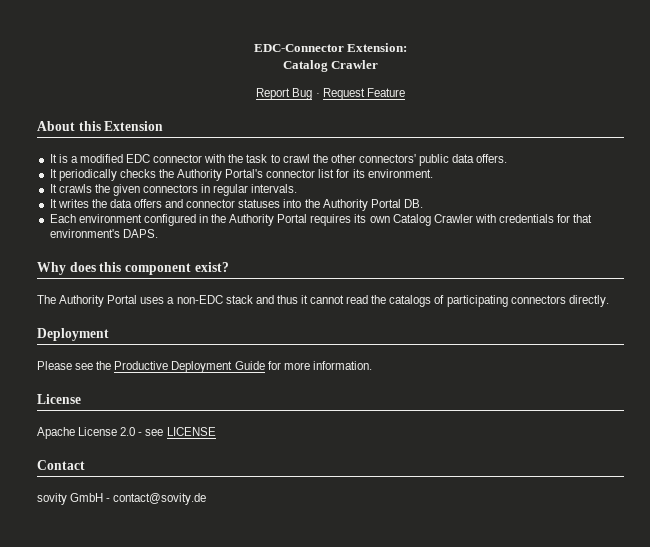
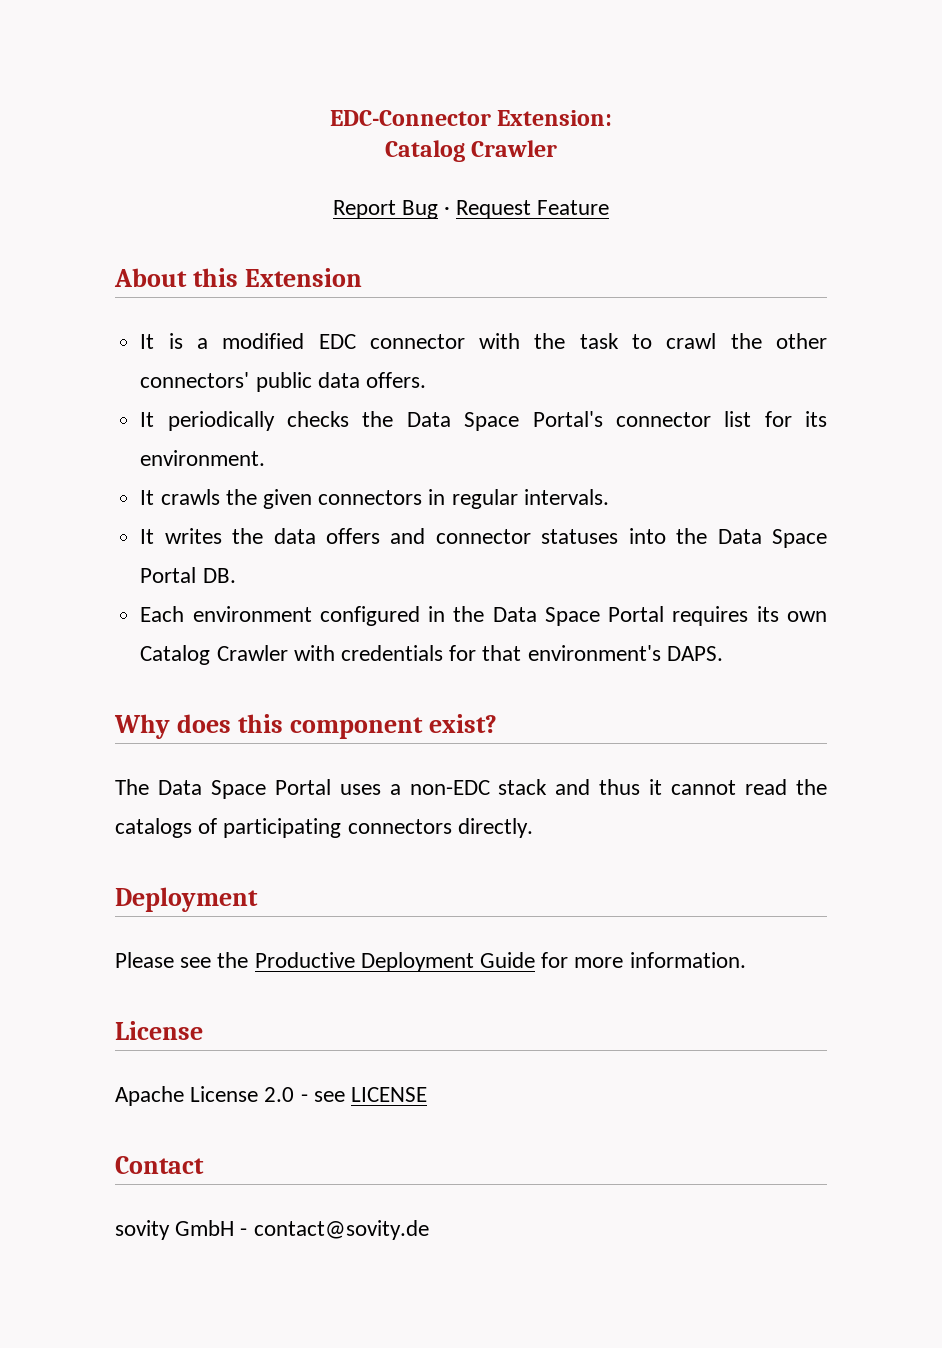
- It periodically checks the Authority Portal's connector list for its environment.
+ It periodically checks the Data Space Portal's connector list for its environment.
- It writes the data offers and connector statuses into the Authority Portal DB.
+ It writes the data offers and connector statuses into the Data Space Portal DB.
- Each environment configured in the Authority Portal requires its own Catalog Crawler with credentials for that environment's DAPS.
+ Each environment configured in the Data Space Portal requires its own Catalog Crawler with credentials for that environment's DAPS.
- The Authority Portal uses a non-EDC stack and thus it cannot read the catalogs of participating connectors directly.
+ The Data Space Portal uses a non-EDC stack and thus it cannot read the catalogs of participating connectors directly.

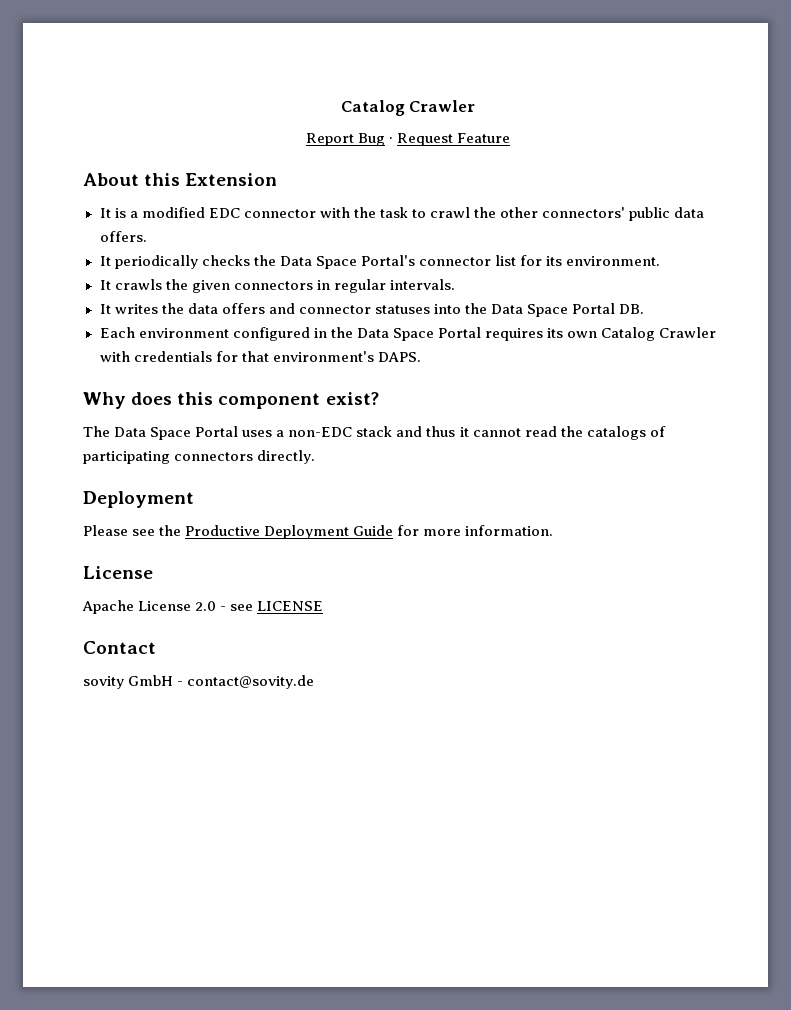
- EDC-Connector Extension:

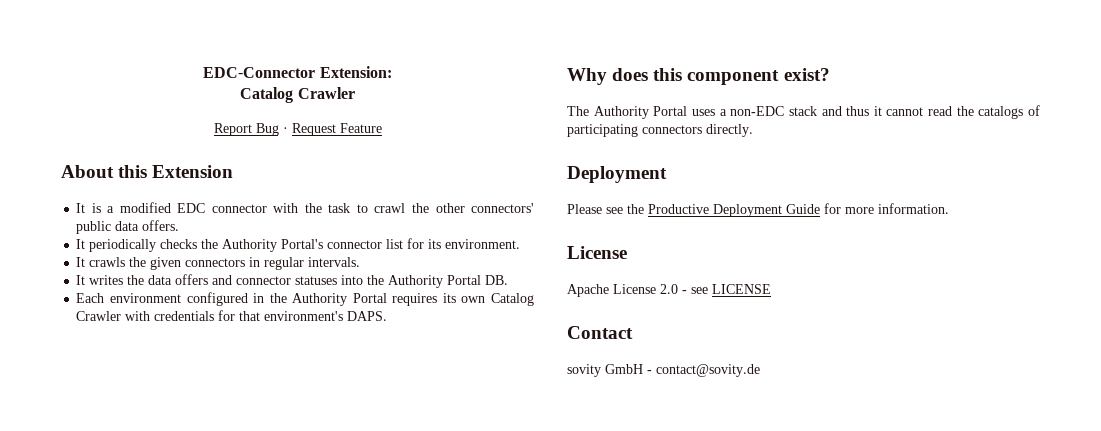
+ EDC-Connector Extension:
- It periodically checks the Data Space Portal's connector list for its environment.
+ It periodically checks the Authority Portal's connector list for its environment.
- It writes the data offers and connector statuses into the Data Space Portal DB.
+ It writes the data offers and connector statuses into the Authority Portal DB.
- Each environment configured in the Data Space Portal requires its own Catalog Crawler with credentials for that environment's DAPS.
+ Each environment configured in the Authority Portal requires its own Catalog Crawler with credentials for that environment's DAPS.
- The Data Space Portal uses a non-EDC stack and thus it cannot read the catalogs of participating connectors directly.
+ The Authority Portal uses a non-EDC stack and thus it cannot read the catalogs of participating connectors directly.

